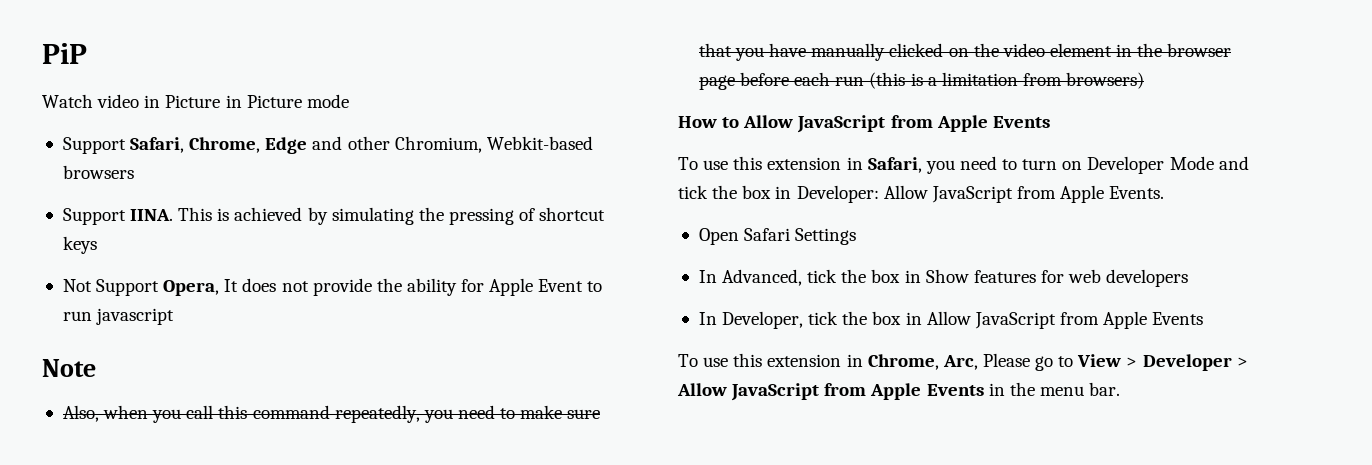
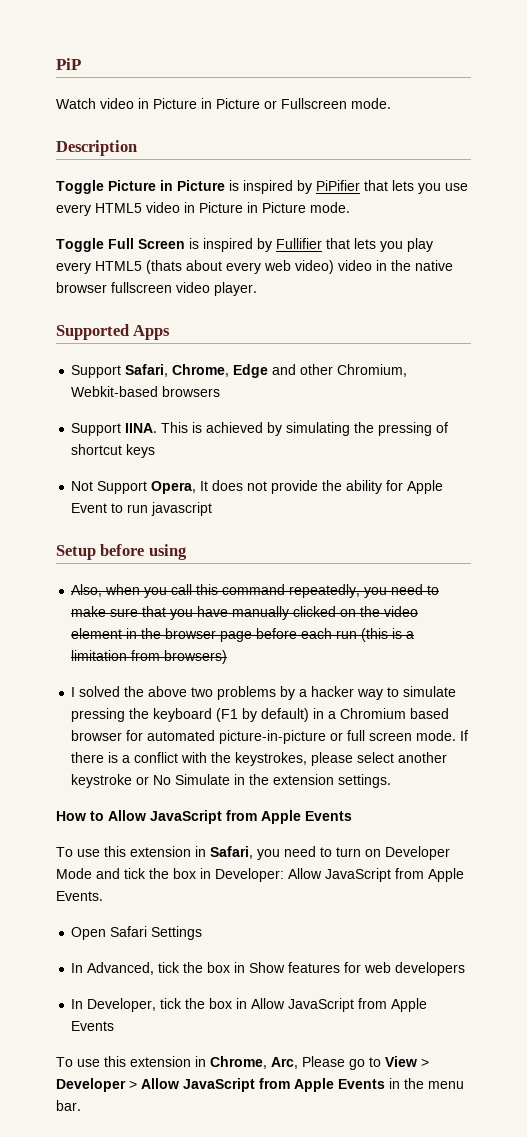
- Watch video in Picture in Picture mode
+ Watch video in Picture in Picture or Fullscreen mode.
+ Description
+ Toggle Picture in Picture is inspired by PiPifier that lets you use every HTML5 video in Picture in Picture mode.
+ Toggle Full Screen is inspired by Fullifier that lets you play every HTML5 (thats about every web video) video in the native browser fullscreen video player.
+ Supported Apps
- Note
+ Setup before using
+ I solved the above two problems by a hacker way to simulate pressing the keyboard (F1 by default) in a Chromium based browser for automated picture-in-picture or full screen mode. If there is a conflict with the keystrokes, please select another keystroke or No Simulate in the extension settings.

